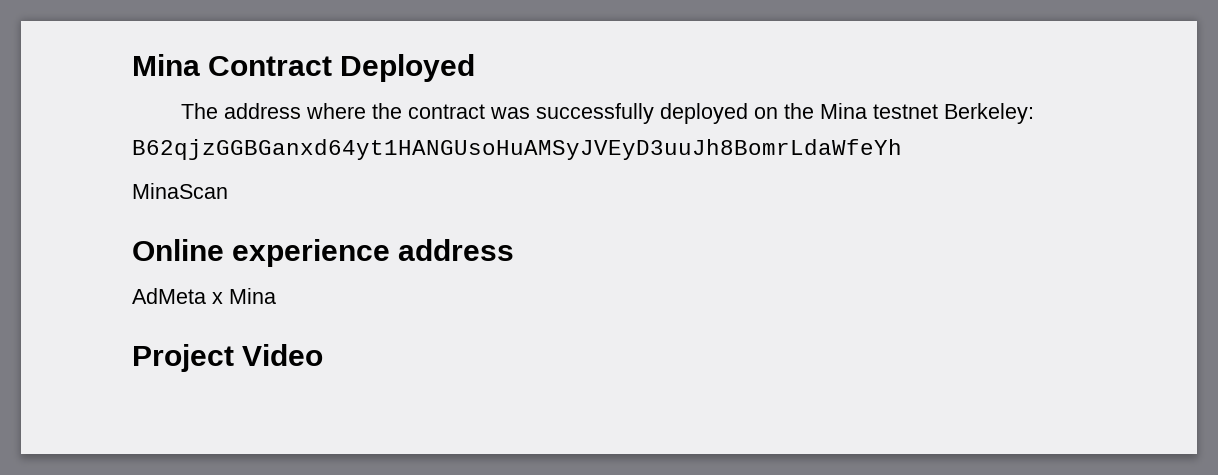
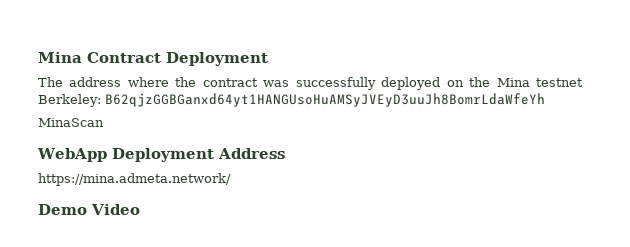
- Mina Contract Deployed
+ Mina Contract Deployment
- Online experience address
- AdMeta x Mina
- Project Video
+ WebApp Deployment Address
+ https://mina.admeta.network/
+ Demo Video

